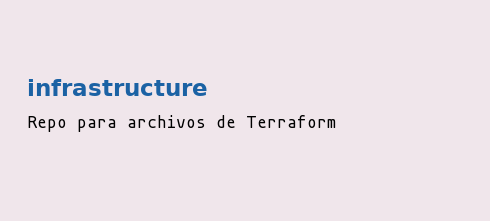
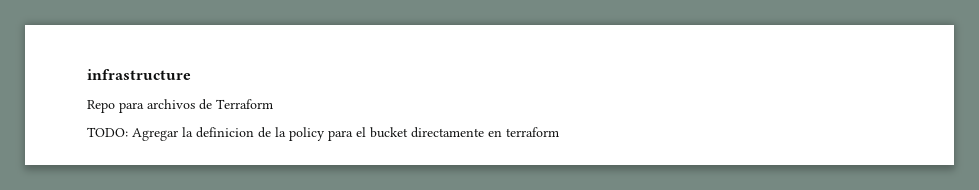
+ TODO: Agregar la definicion de la policy para el bucket directamente en terraform

